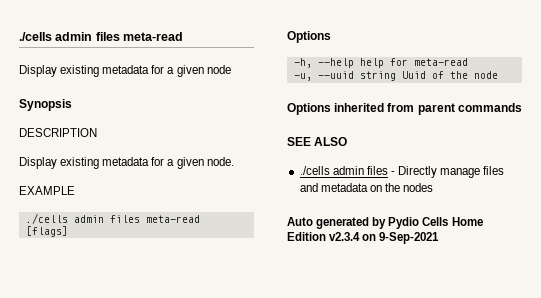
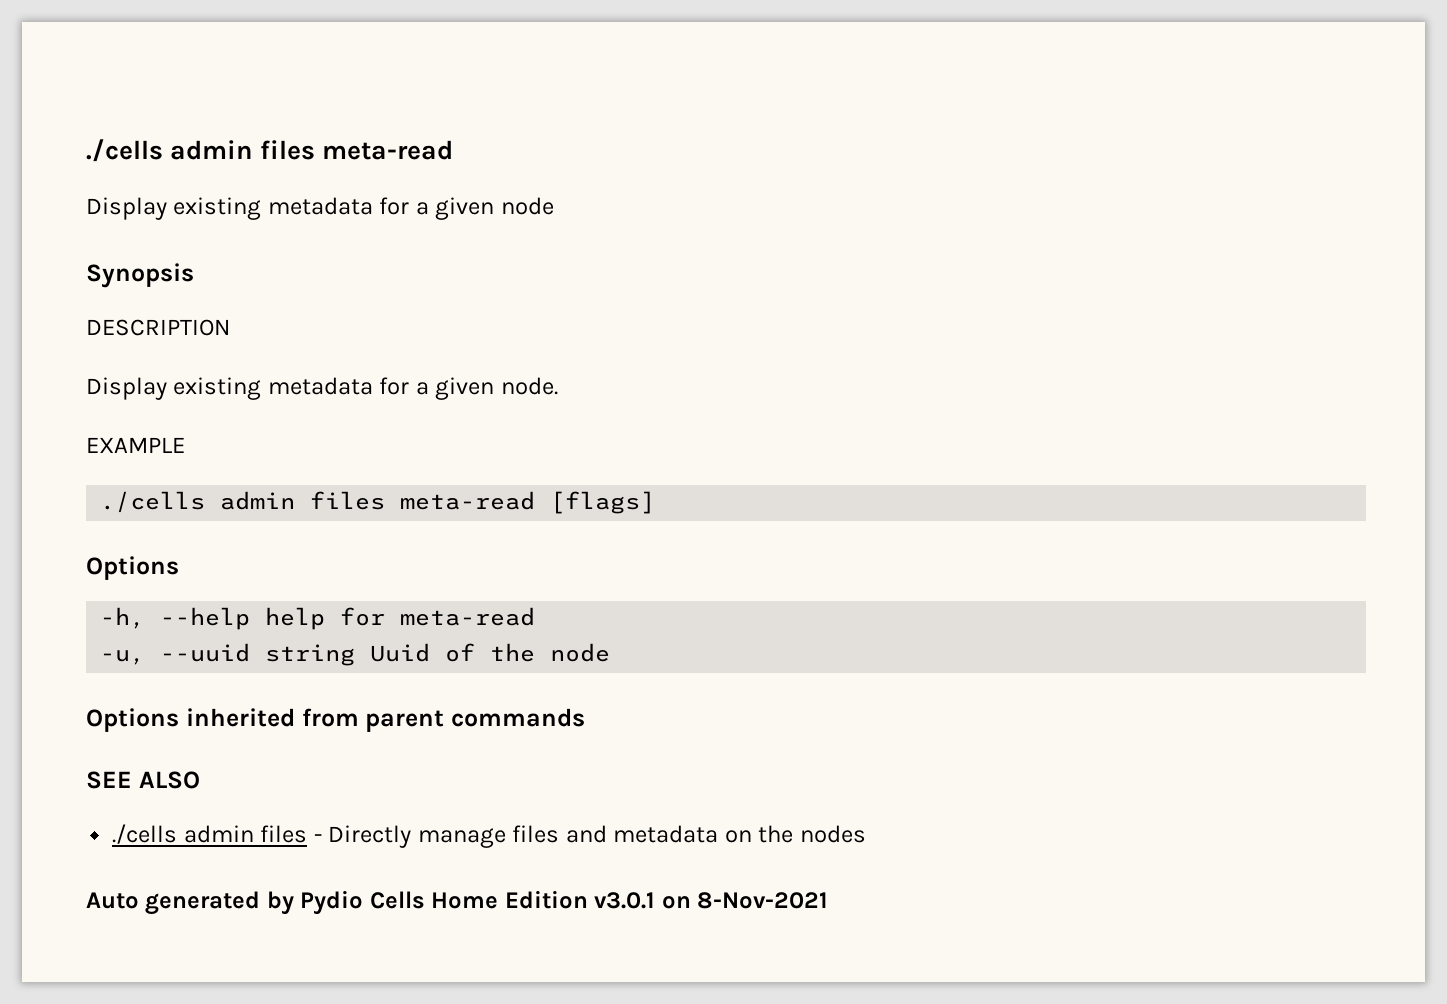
- Auto generated by Pydio Cells Home Edition v2.3.4 on 9-Sep-2021
+ Auto generated by Pydio Cells Home Edition v3.0.1 on 8-Nov-2021

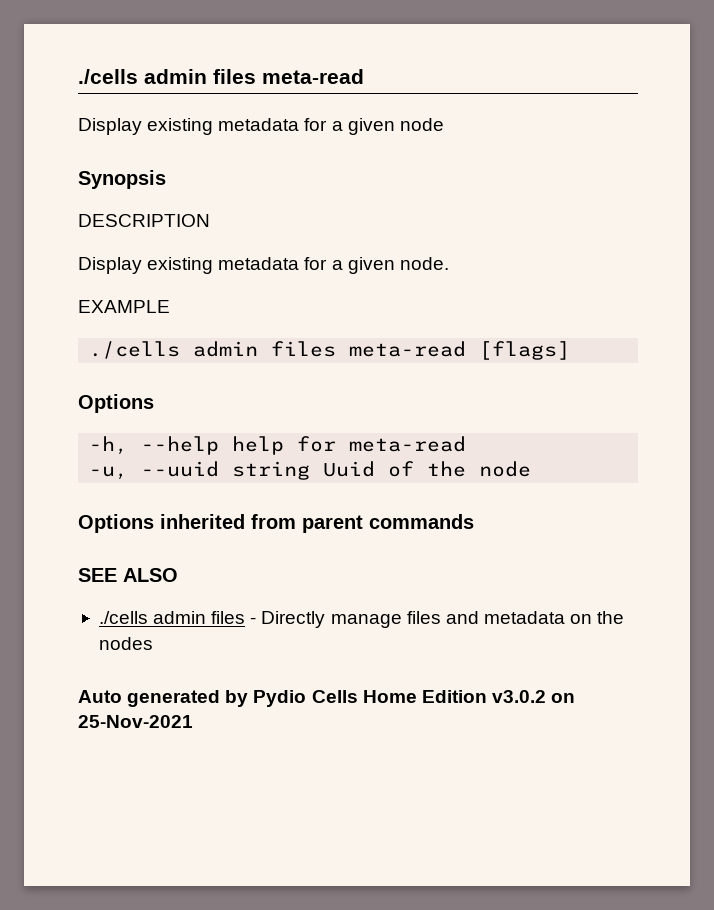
- Auto generated by Pydio Cells Home Edition v3.0.1 on 8-Nov-2021
+ Auto generated by Pydio Cells Home Edition v3.0.2 on 25-Nov-2021

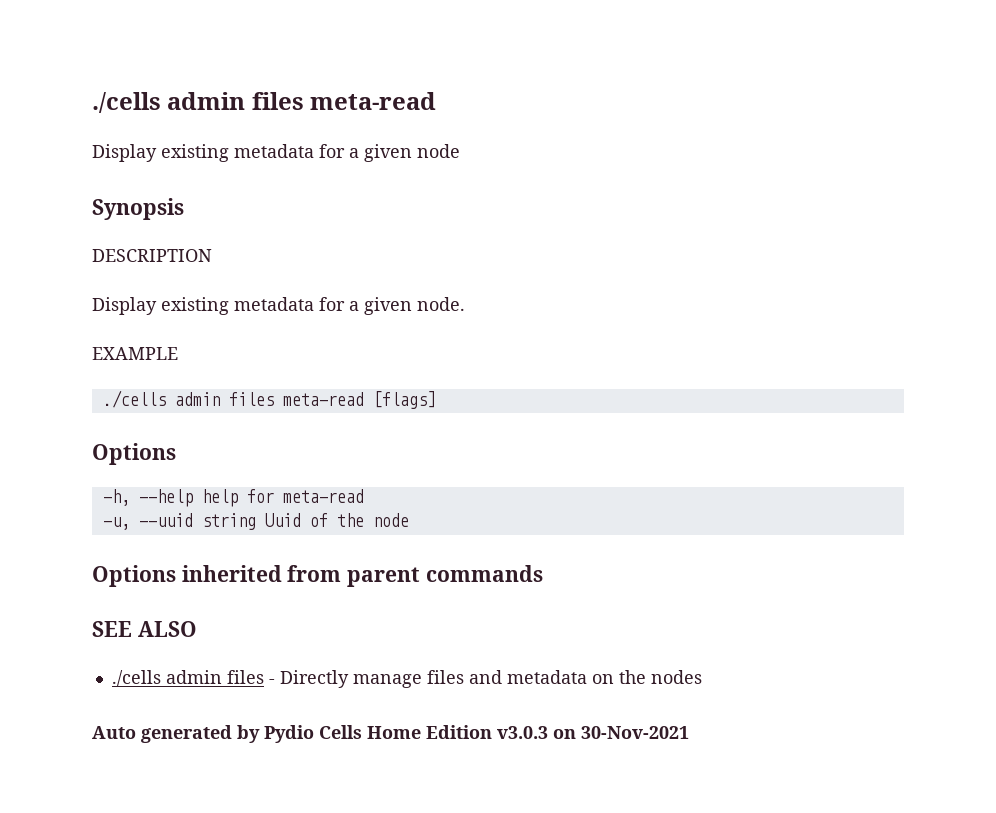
- Auto generated by Pydio Cells Home Edition v3.0.2 on 25-Nov-2021
+ Auto generated by Pydio Cells Home Edition v3.0.3 on 30-Nov-2021

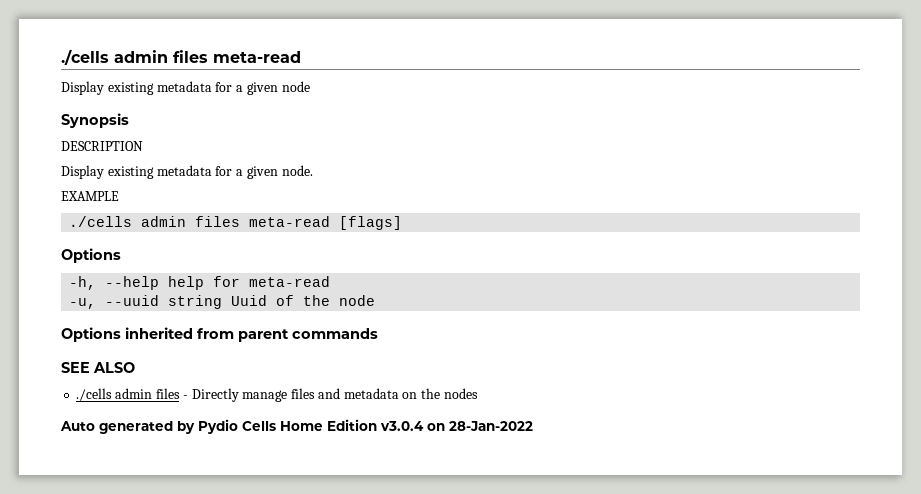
- Auto generated by Pydio Cells Home Edition v3.0.3 on 30-Nov-2021
+ Auto generated by Pydio Cells Home Edition v3.0.4 on 28-Jan-2022

